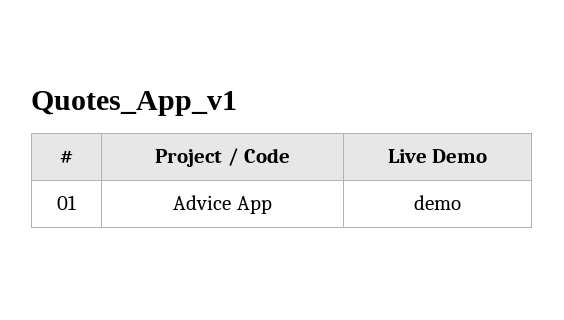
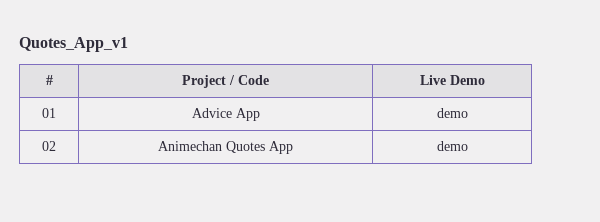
+ 02 | Animechan Quotes App | demo

